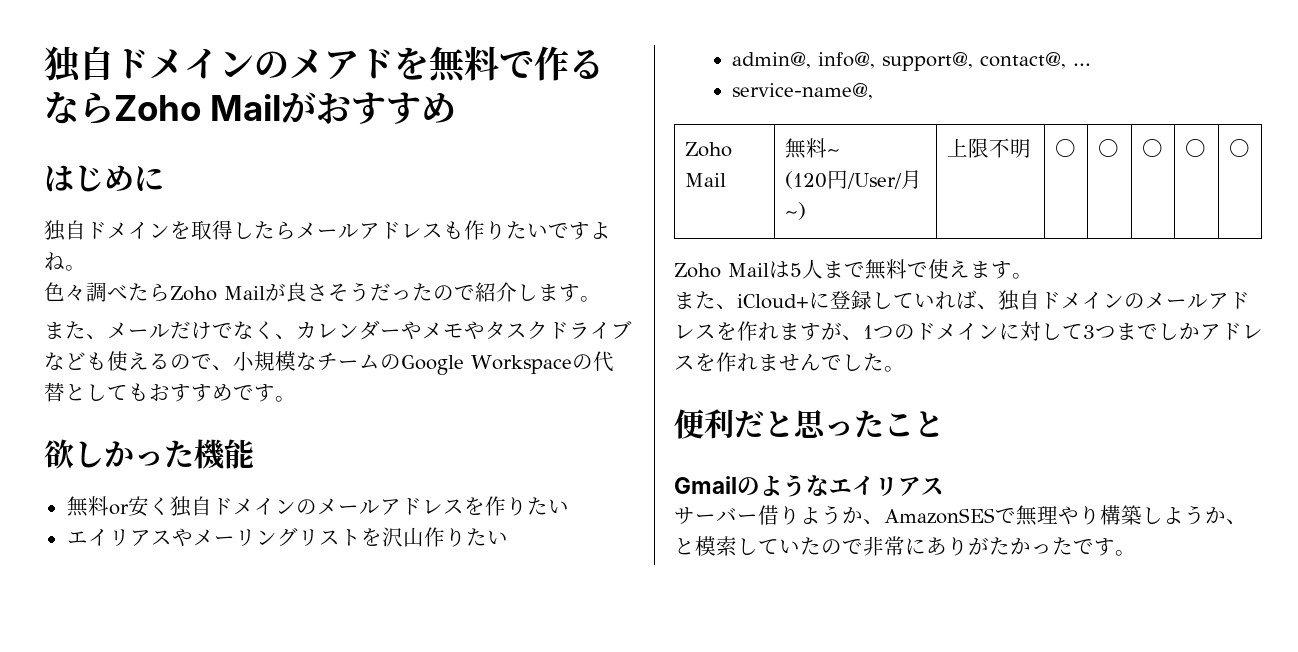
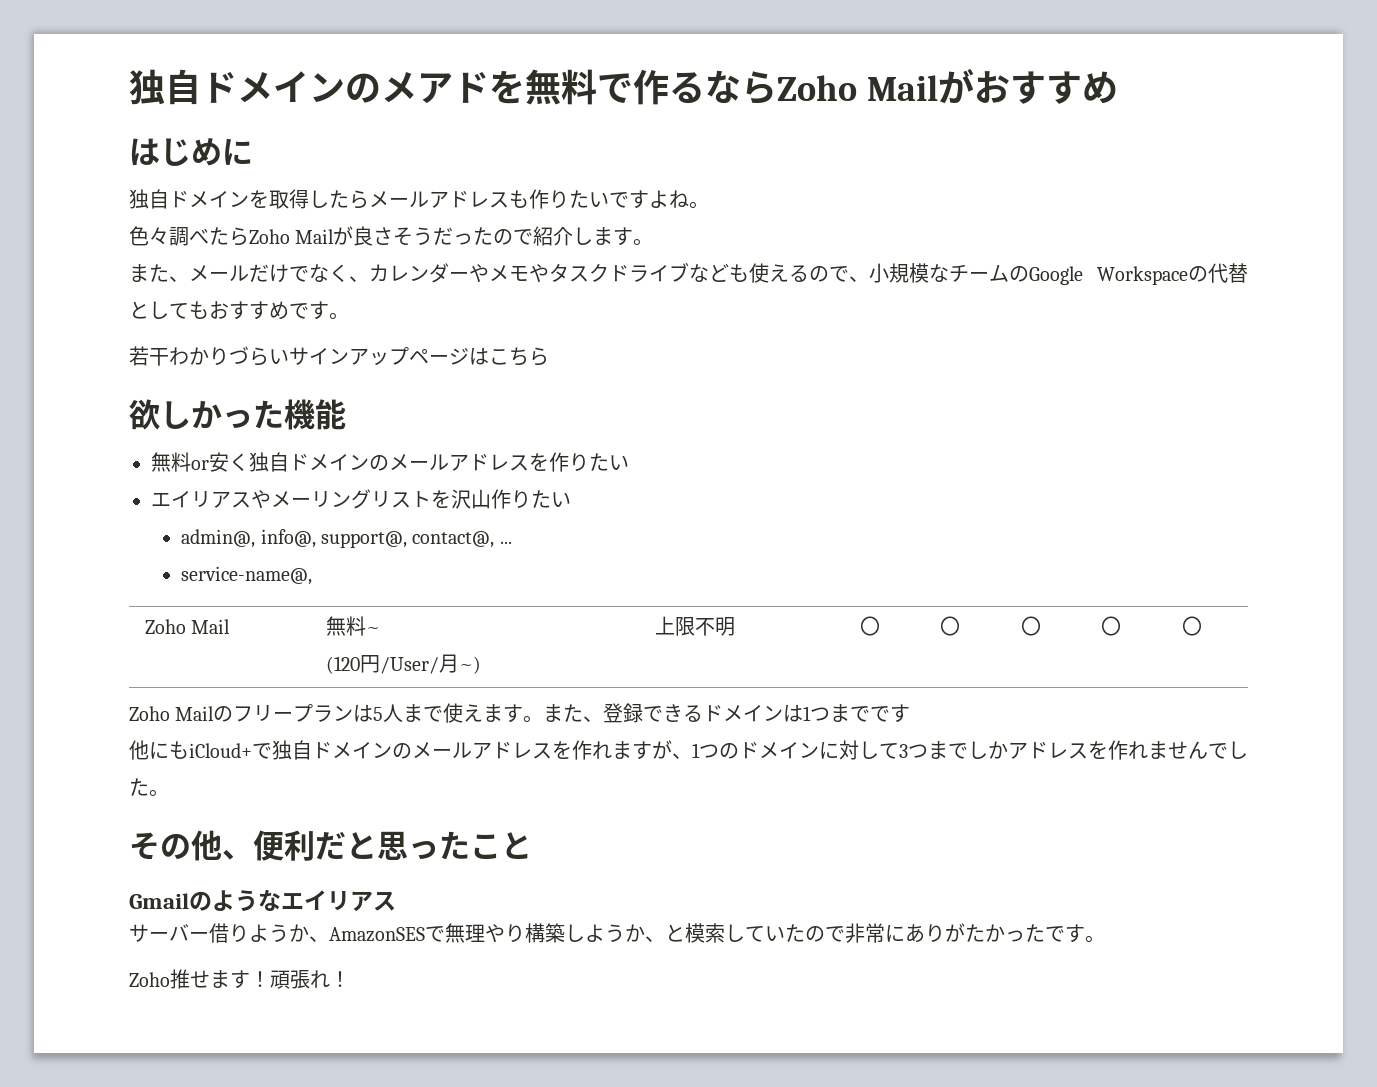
+ 若干わかりづらいサインアップページはこちら
- Zoho Mailは5人まで無料で使えます。
- また、iCloud+に登録していれば、独自ドメインのメールアドレスを作れますが、1つのドメインに対して3つまでしかアドレスを作れませんでした。
+ Zoho Mailのフリープランは5人まで使えます。また、登録できるドメインは1つまでです
+ 他にもiCloud+で独自ドメインのメールアドレスを作れますが、1つのドメインに対して3つまでしかアドレスを作れませんでした。
- 便利だと思ったこと
+ その他、便利だと思ったこと
+ Zoho推せます！頑張れ！

